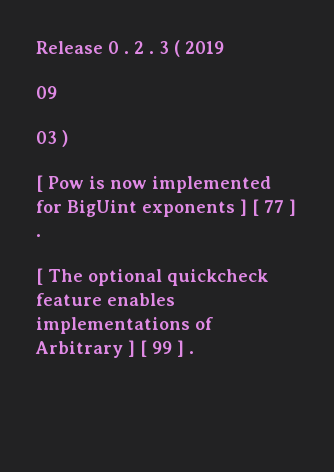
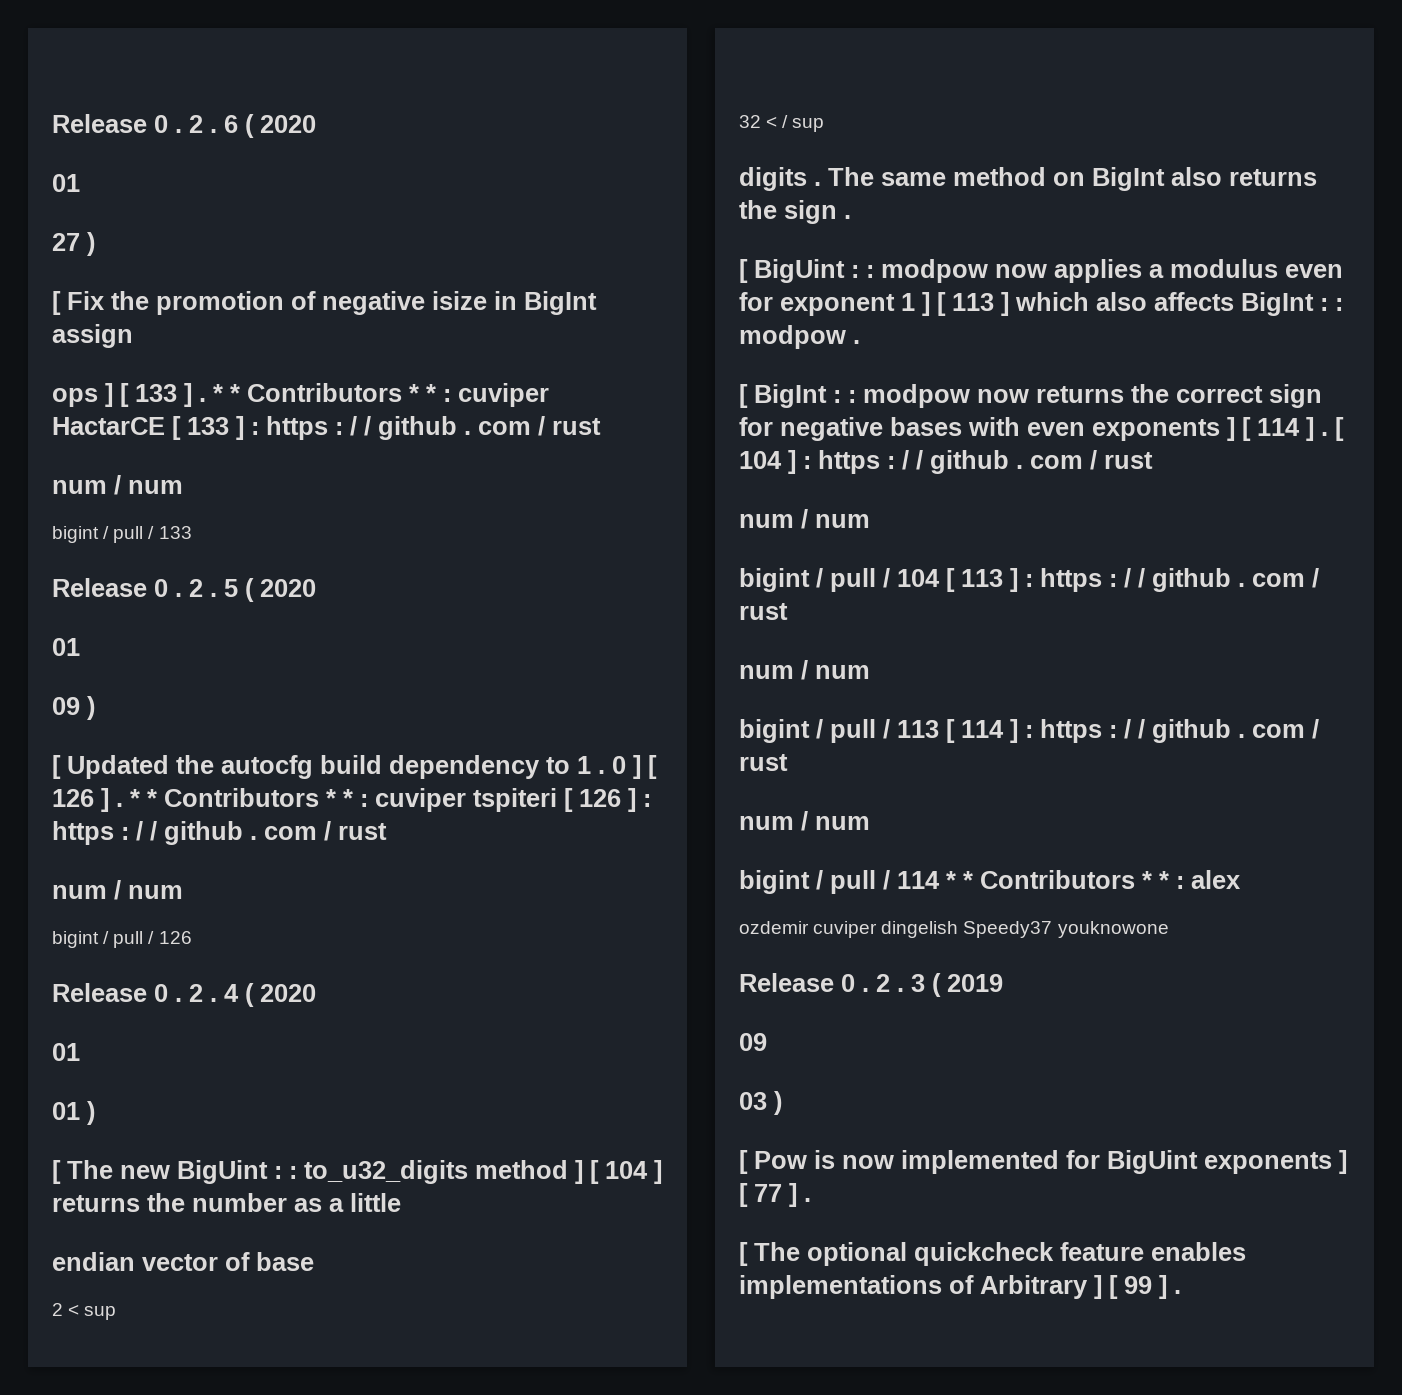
+ Release 0 . 2 . 6 ( 2020
+ 01
+ 27 )
+ [ Fix the promotion of negative isize in BigInt assign
+ ops ] [ 133 ] . * * Contributors * * : cuviper HactarCE [ 133 ] : https : / / github . com / rust
+ num / num
+ bigint / pull / 133
+ Release 0 . 2 . 5 ( 2020
+ 01
+ 09 )
+ [ Updated the autocfg build dependency to 1 . 0 ] [ 126 ] . * * Contributors * * : cuviper tspiteri [ 126 ] : https : / / github . com / rust
+ num / num
+ bigint / pull / 126
+ Release 0 . 2 . 4 ( 2020
+ 01
+ 01 )
+ [ The new BigUint : : to_u32_digits method ] [ 104 ] returns the number as a little
+ endian vector of base
+ 2 < sup
+ 32 < / sup
+ digits . The same method on BigInt also returns the sign .
+ [ BigUint : : modpow now applies a modulus even for exponent 1 ] [ 113 ] which also affects BigInt : : modpow .
+ [ BigInt : : modpow now returns the correct sign for negative bases with even exponents ] [ 114 ] . [ 104 ] : https : / / github . com / rust
+ num / num
+ bigint / pull / 104 [ 113 ] : https : / / github . com / rust
+ num / num
+ bigint / pull / 113 [ 114 ] : https : / / github . com / rust
+ num / num
+ bigint / pull / 114 * * Contributors * * : alex
+ ozdemir cuviper dingelish Speedy37 youknowone

